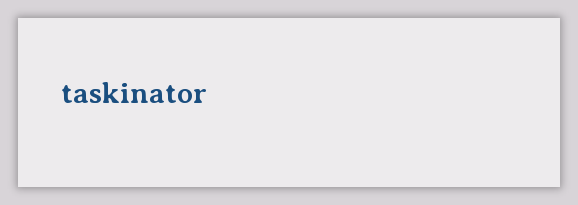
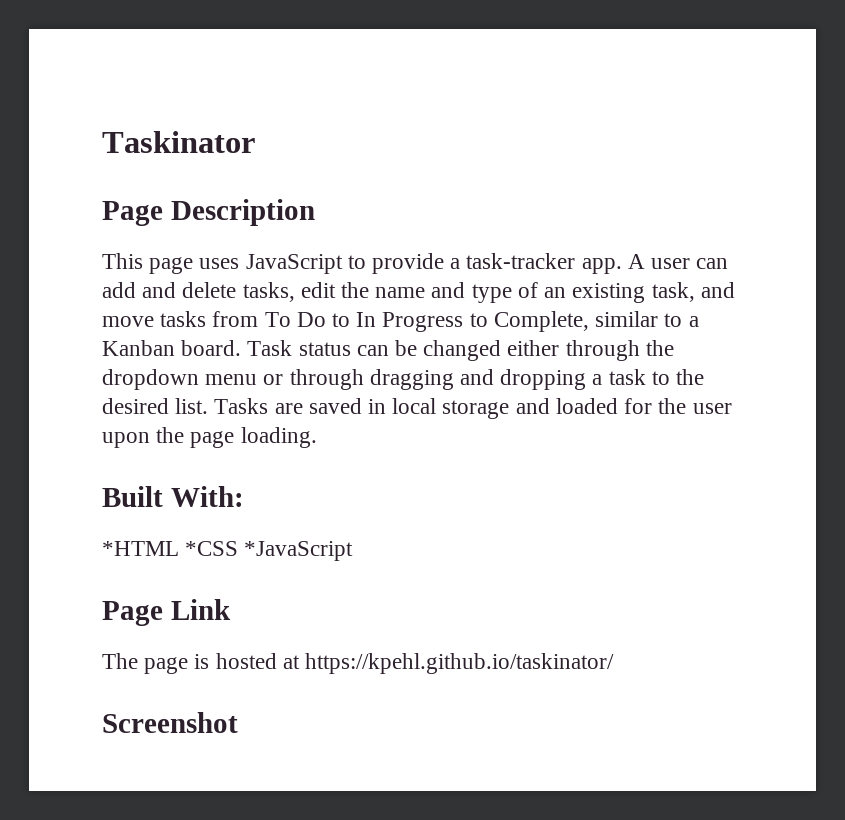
- taskinator
+ Taskinator
+ Page Description
+ This page uses JavaScript to provide a task-tracker app. A user can add and delete tasks, edit the name and type of an existing task, and move tasks from To Do to In Progress to Complete, similar to a Kanban board. Task status can be changed either through the dropdown menu or through dragging and dropping a task to the desired list. Tasks are saved in local storage and loaded for the user upon the page loading.
+ Built With:
+ *HTML *CSS *JavaScript
+ Page Link
+ The page is hosted at https://kpehl.github.io/taskinator/
+ Screenshot

